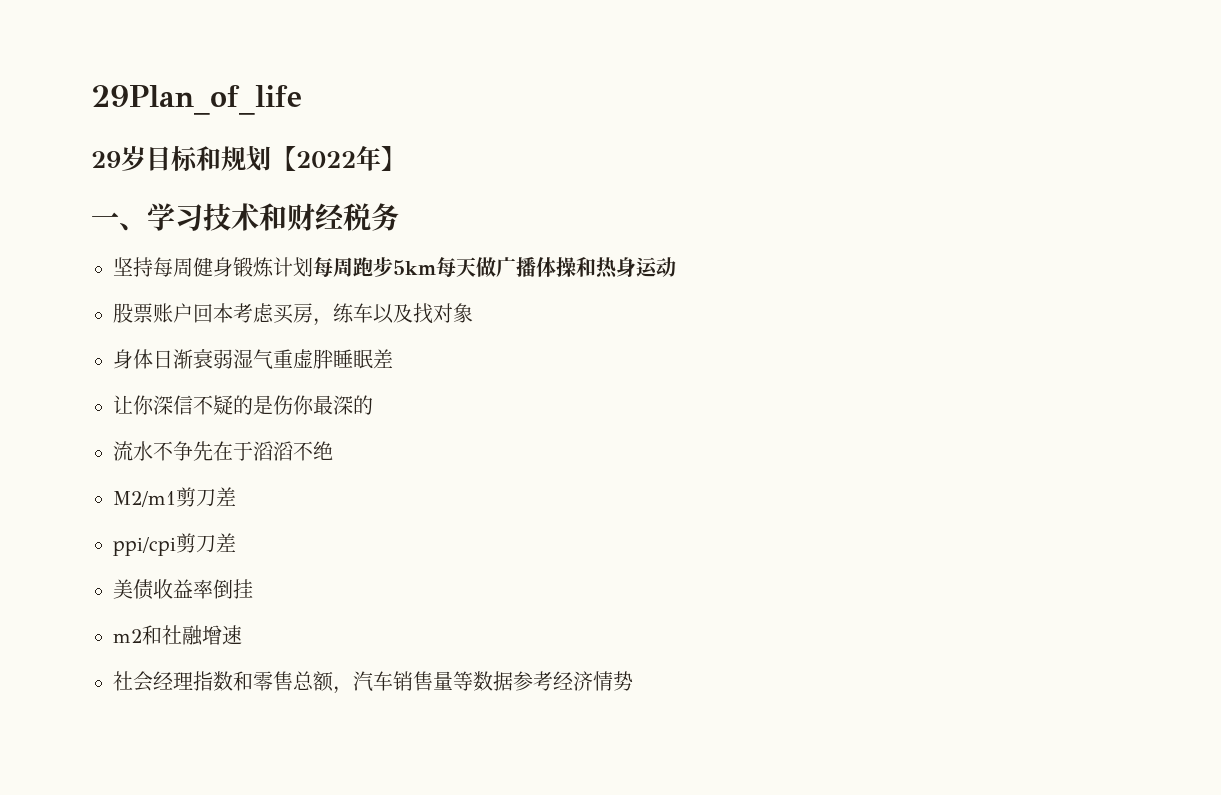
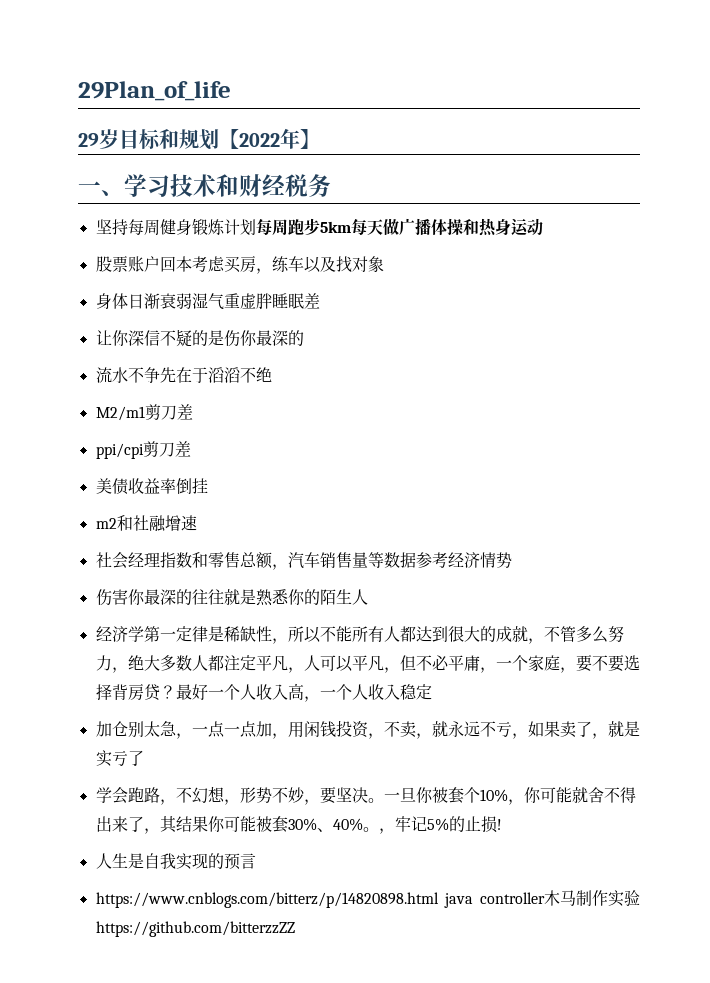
+ 伤害你最深的往往就是熟悉你的陌生人
+ 经济学第一定律是稀缺性，所以不能所有人都达到很大的成就，不管多么努力，绝大多数人都注定平凡，人可以平凡，但不必平庸，一个家庭，要不要选择背房贷？最好一个人收入高，一个人收入稳定
+ 加仓别太急，一点一点加，用闲钱投资，不卖，就永远不亏，如果卖了，就是实亏了
+ 学会跑路，不幻想，形势不妙，要坚决。一旦你被套个10%，你可能就舍不得出来了，其结果你可能被套30%、40%。，牢记5%的止损!
+ 人生是自我实现的预言
+ https://www.cnblogs.com/bitterz/p/14820898.html java controller木马制作实验https://github.com/bitterzzZZ

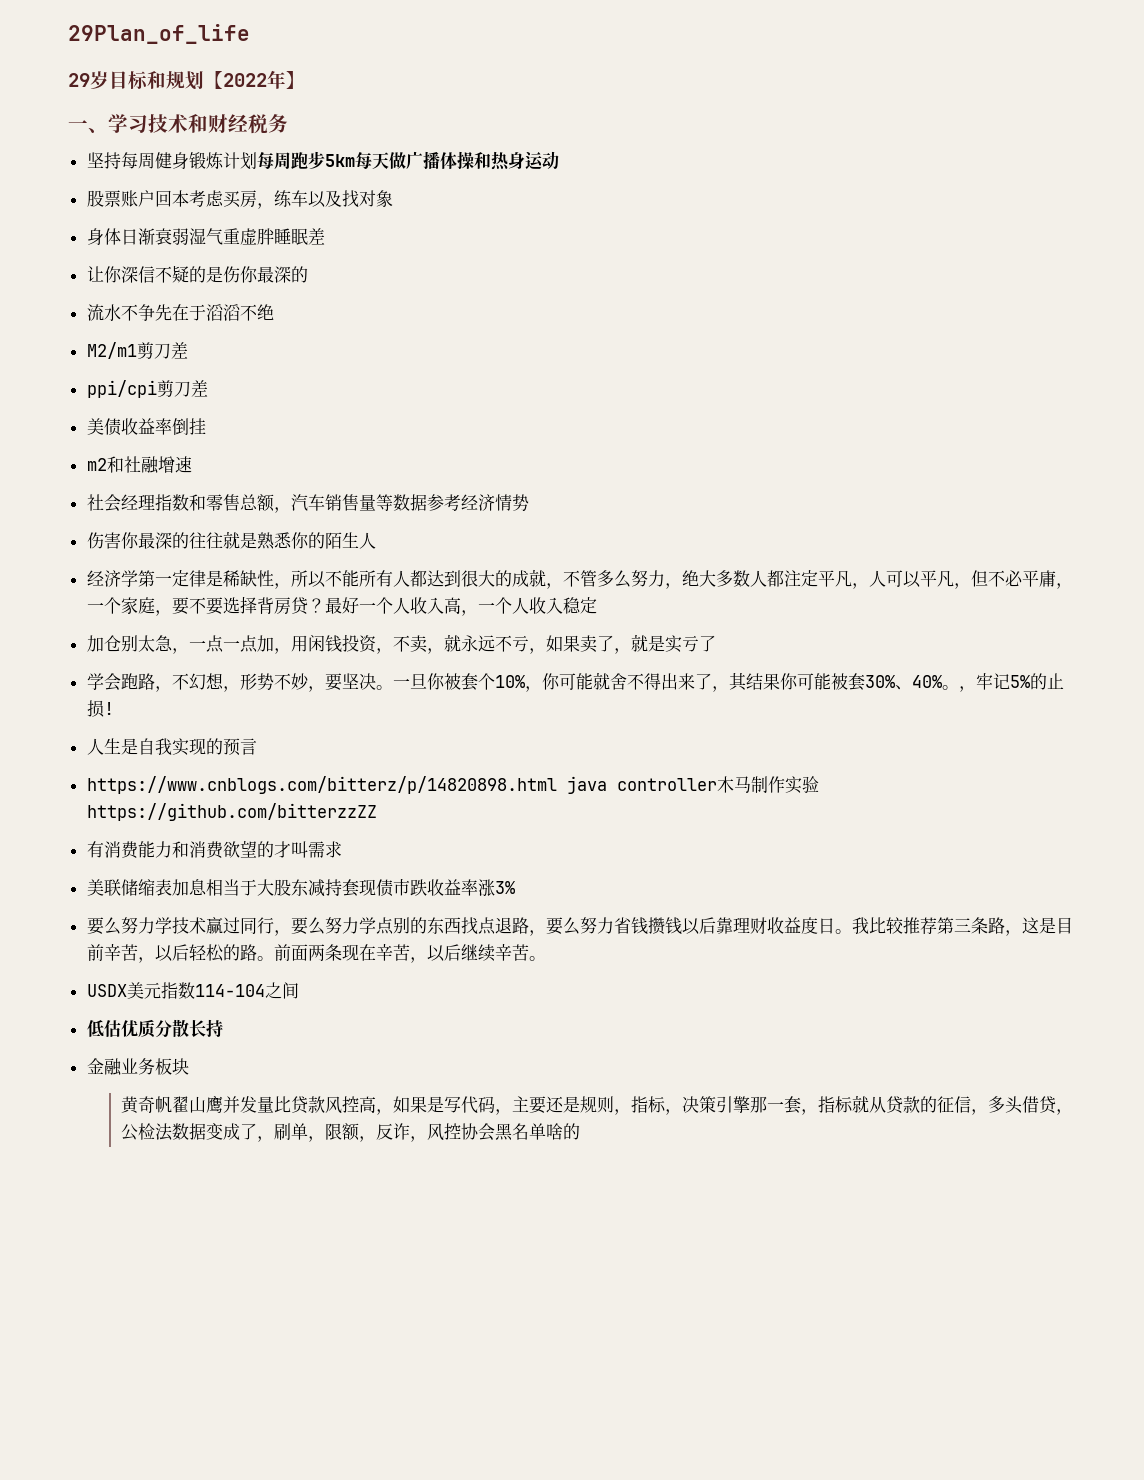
+ 有消费能力和消费欲望的才叫需求
+ 美联储缩表加息相当于大股东减持套现债市跌收益率涨3%
+ 要么努力学技术赢过同行，要么努力学点别的东西找点退路，要么努力省钱攒钱以后靠理财收益度日。我比较推荐第三条路，这是目前辛苦，以后轻松的路。前面两条现在辛苦，以后继续辛苦。
+ USDX美元指数114-104之间
+ 低估优质分散长持
+ 金融业务板块
+ 黄奇帆翟山鹰并发量比贷款风控高，如果是写代码，主要还是规则，指标，决策引擎那一套，指标就从贷款的征信，多头借贷，公检法数据变成了，刷单，限额，反诈，风控协会黑名单啥的

